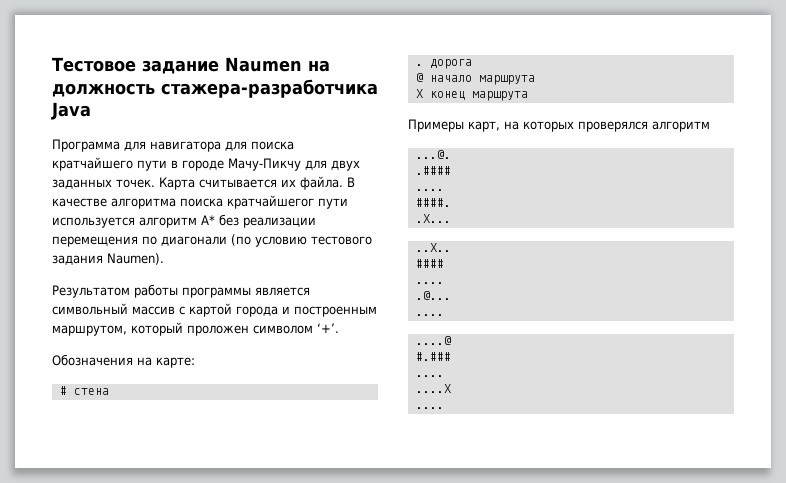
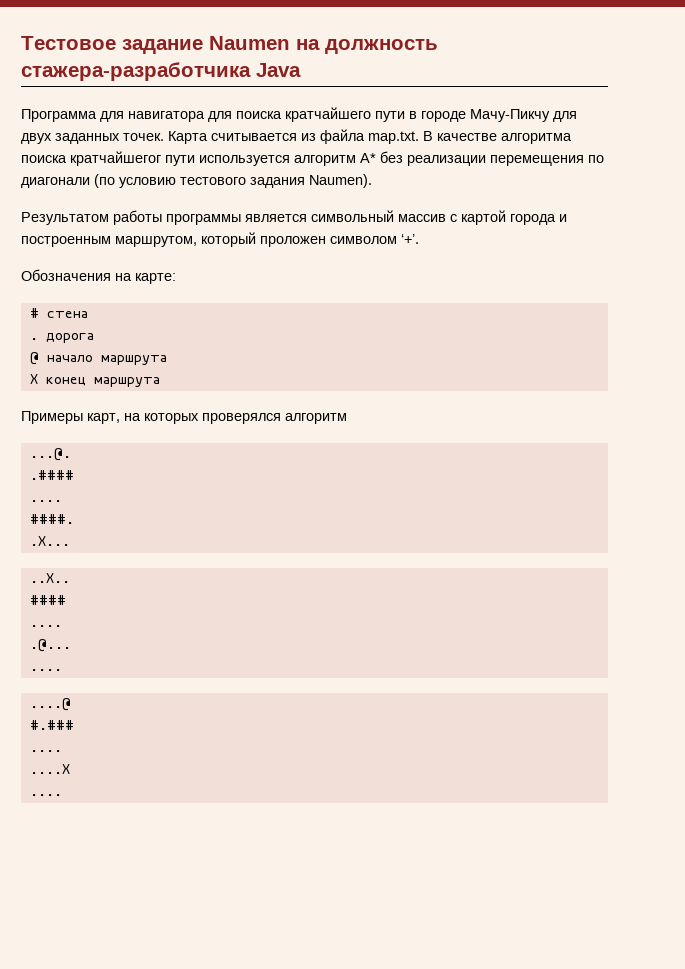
- Карта считывается их файла. В качестве алгоритма поиска кратчайшегог пути используется алгоритм A* без реализации перемещения по диагонали (по условию тестового задания Naumen).
+ Карта считывается из файла map.txt. В качестве алгоритма поиска кратчайшегог пути используется алгоритм A* без реализации перемещения по диагонали (по условию тестового задания Naumen).

